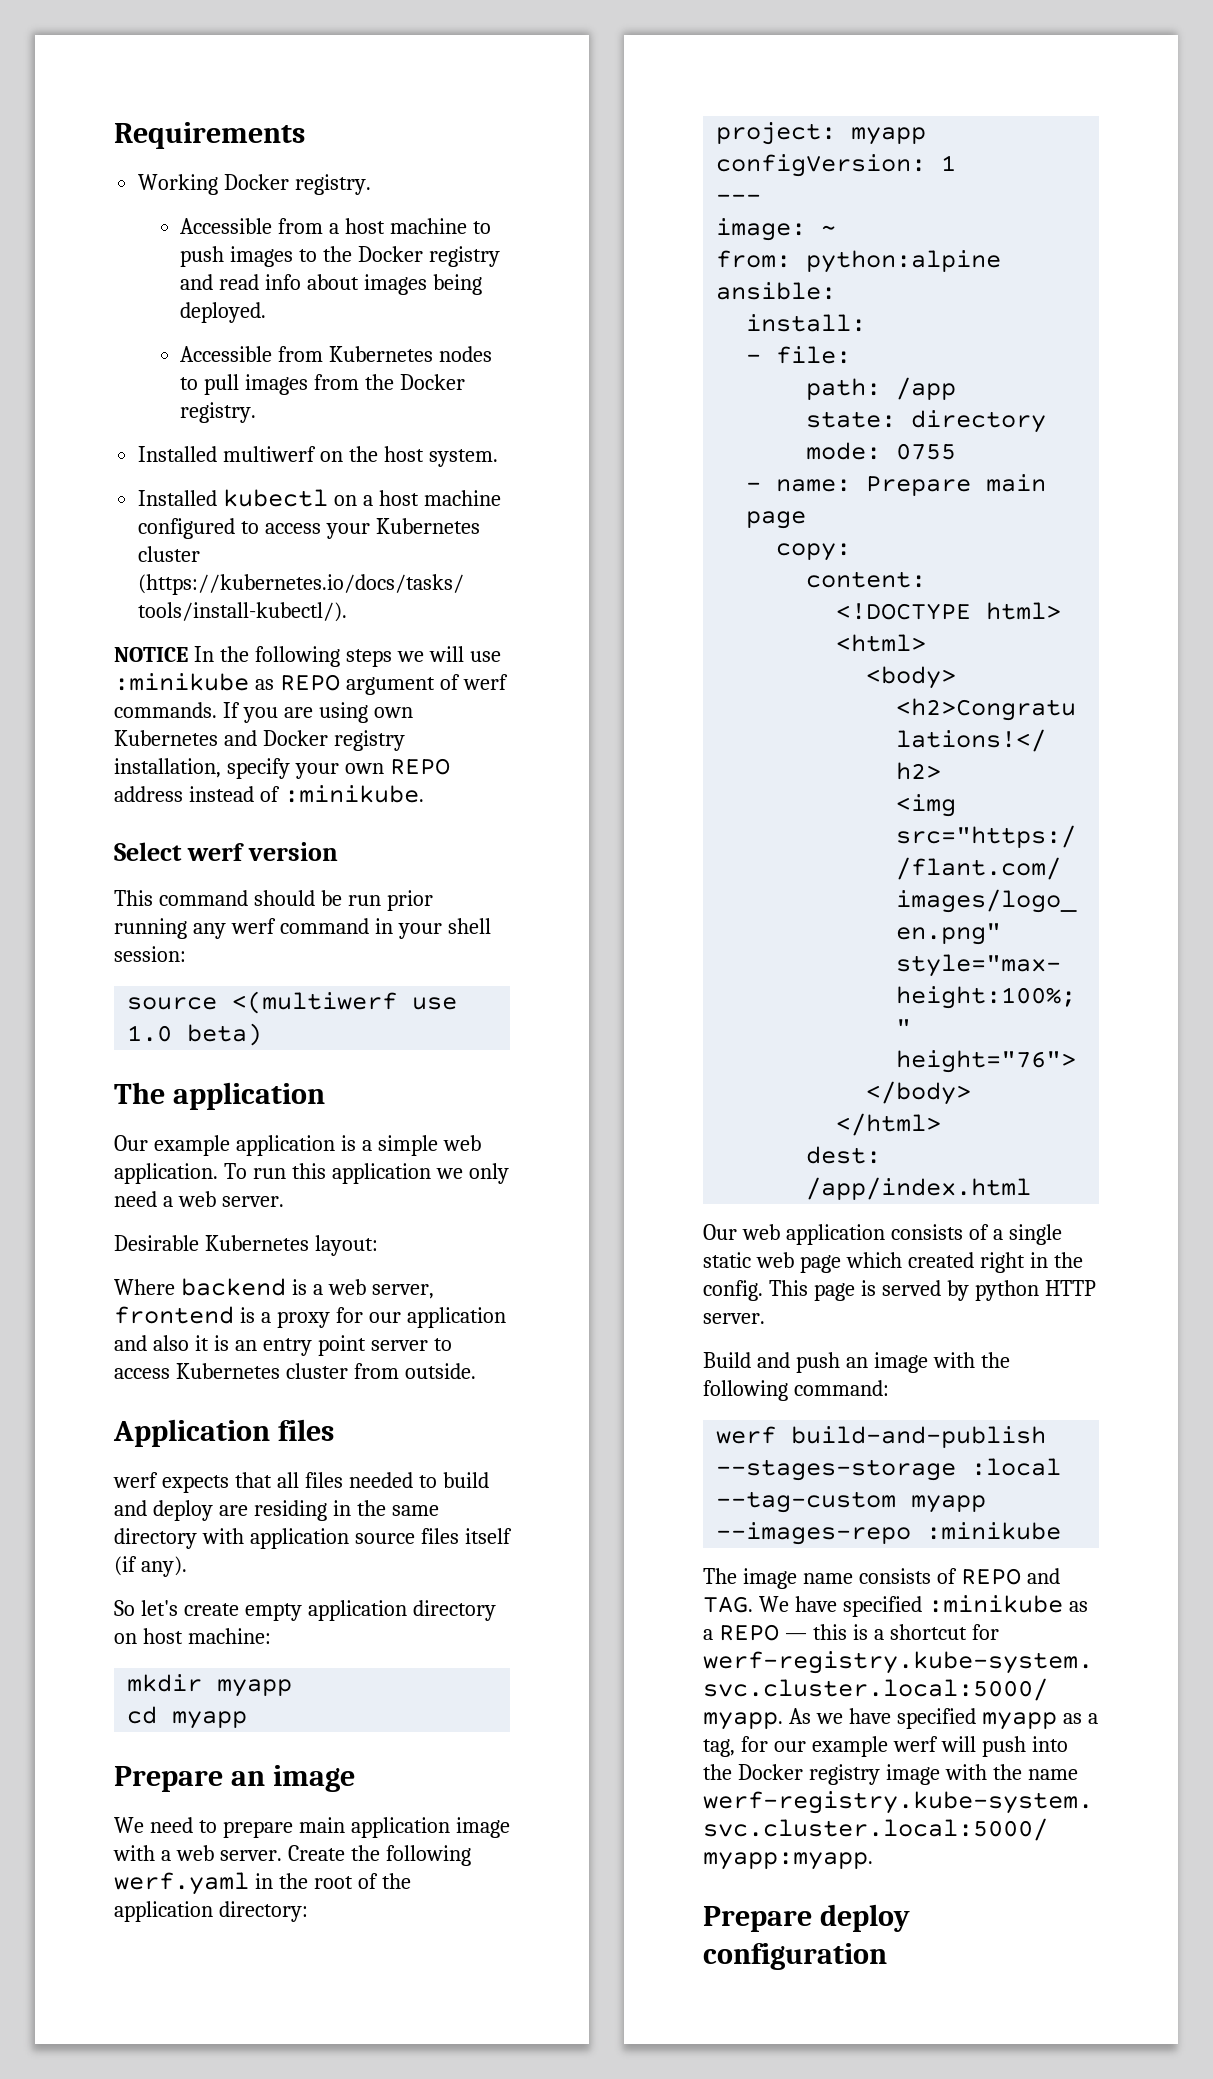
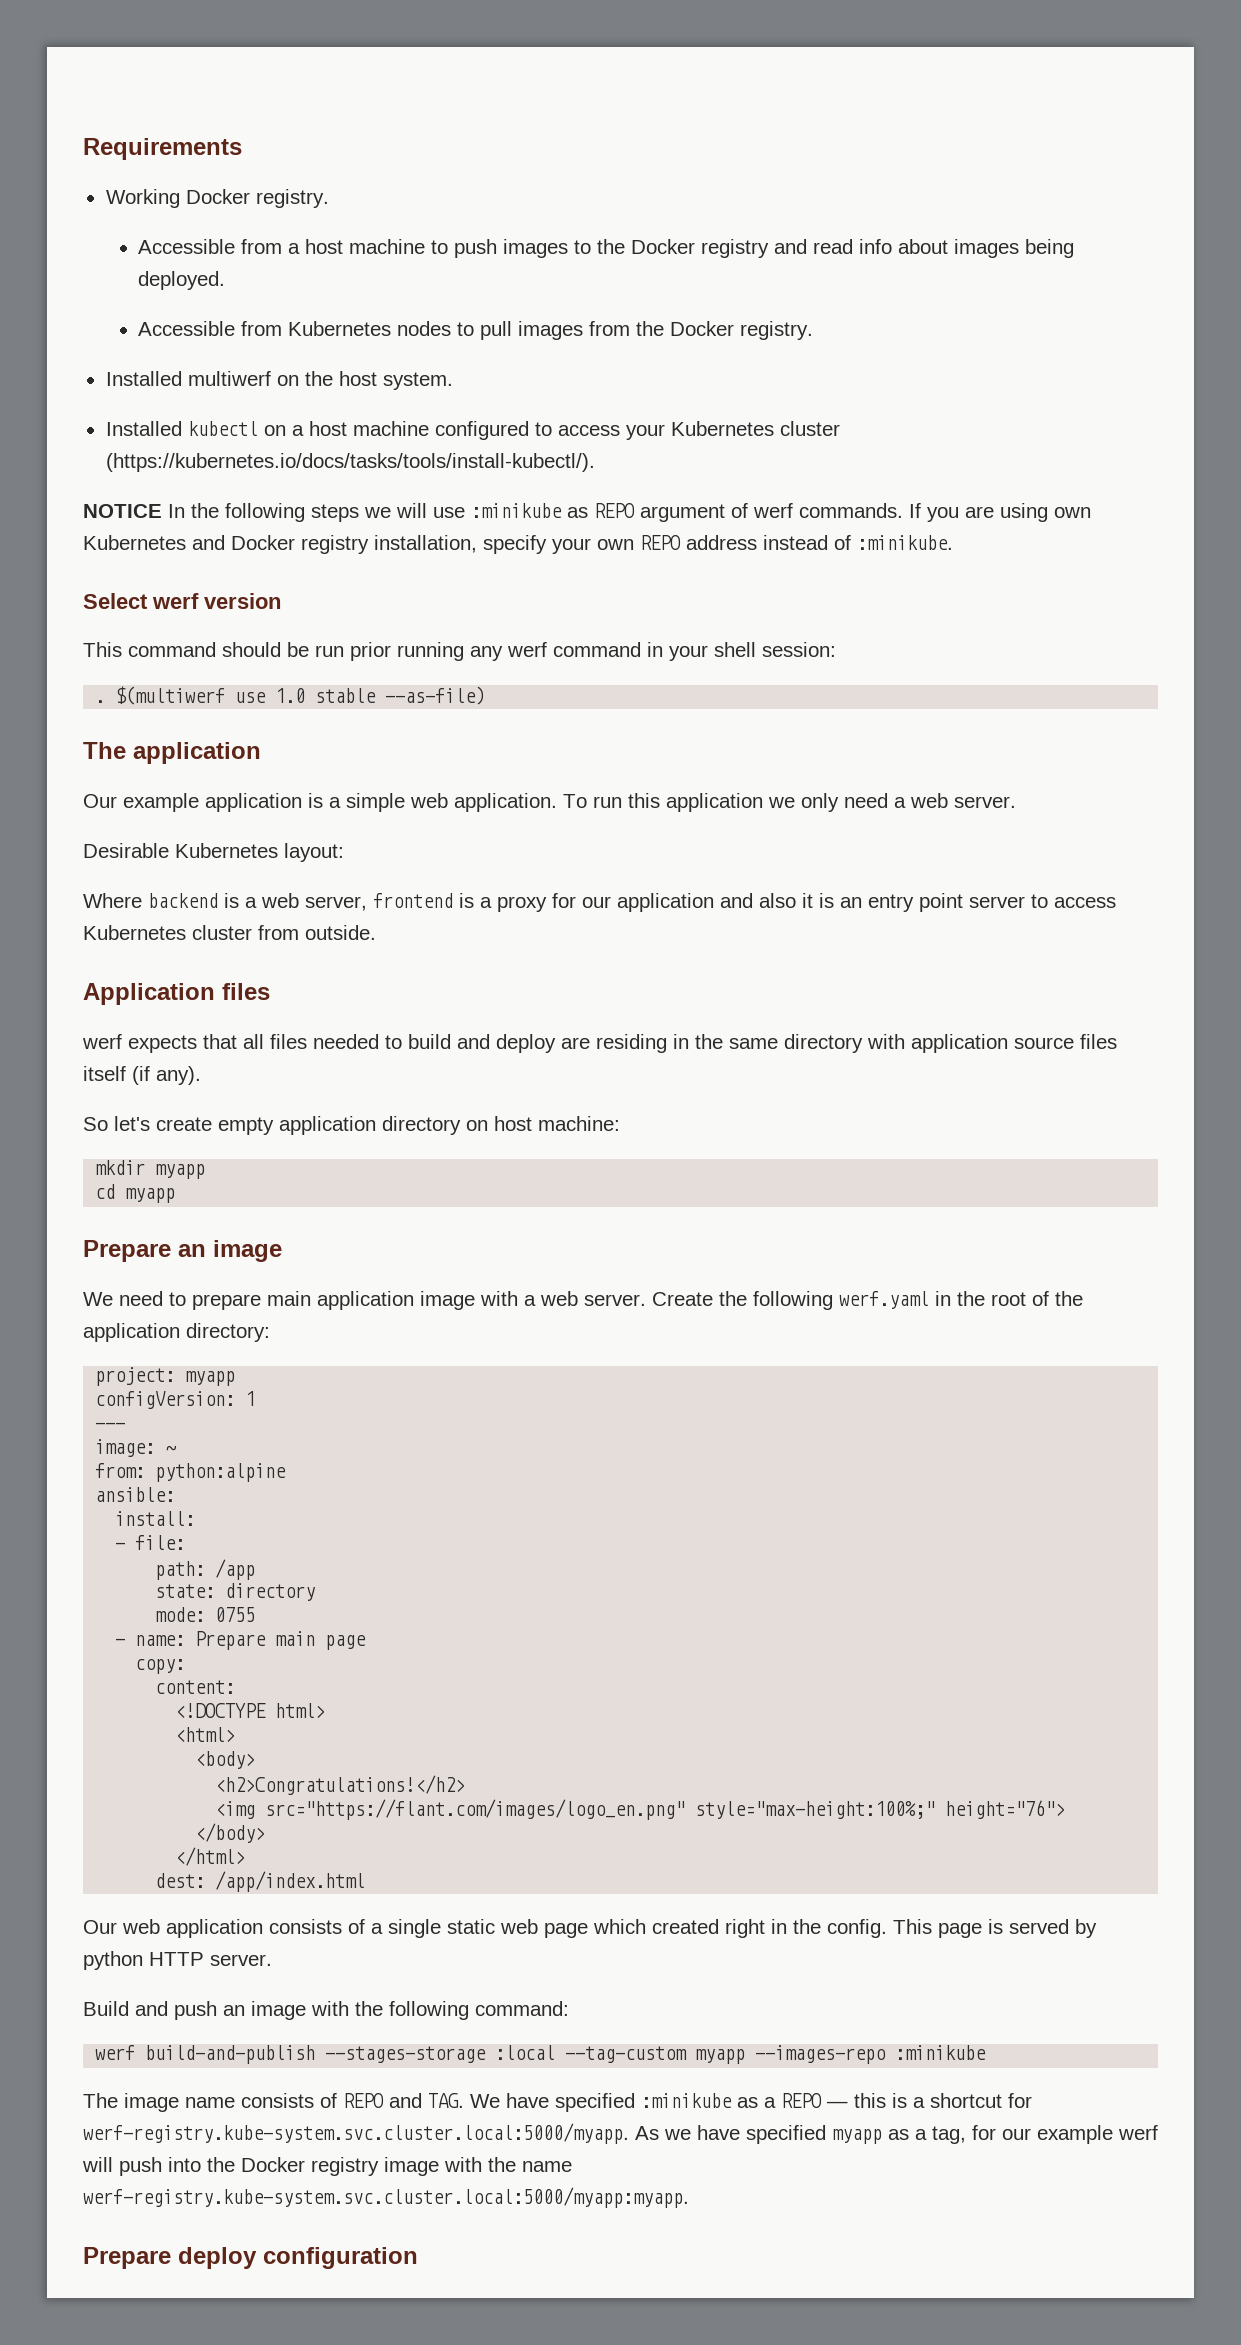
- source <(multiwerf use 1.0 beta)
+ . $(multiwerf use 1.0 stable --as-file)

